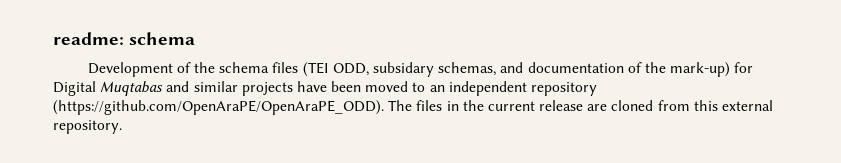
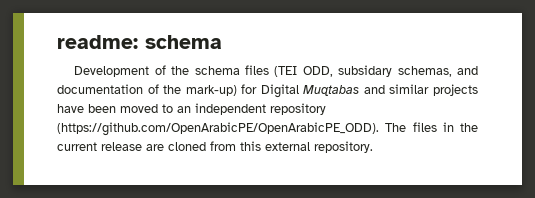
- Development of the schema files (TEI ODD, subsidary schemas, and documentation of the mark-up) for Digital Muqtabas and similar projects have been moved to an independent repository (https://github.com/OpenAraPE/OpenAraPE_ODD). The files in the current release are cloned from this external repository.
+ Development of the schema files (TEI ODD, subsidary schemas, and documentation of the mark-up) for Digital Muqtabas and similar projects have been moved to an independent repository (https://github.com/OpenArabicPE/OpenArabicPE_ODD). The files in the current release are cloned from this external repository.

